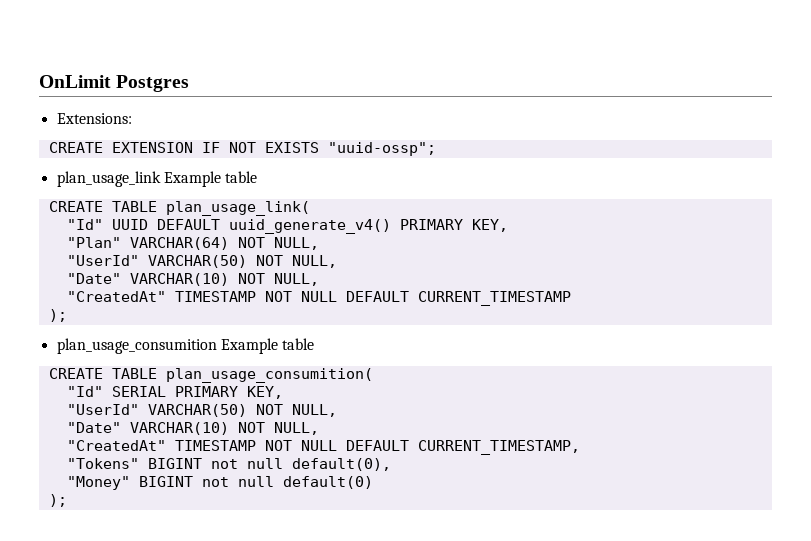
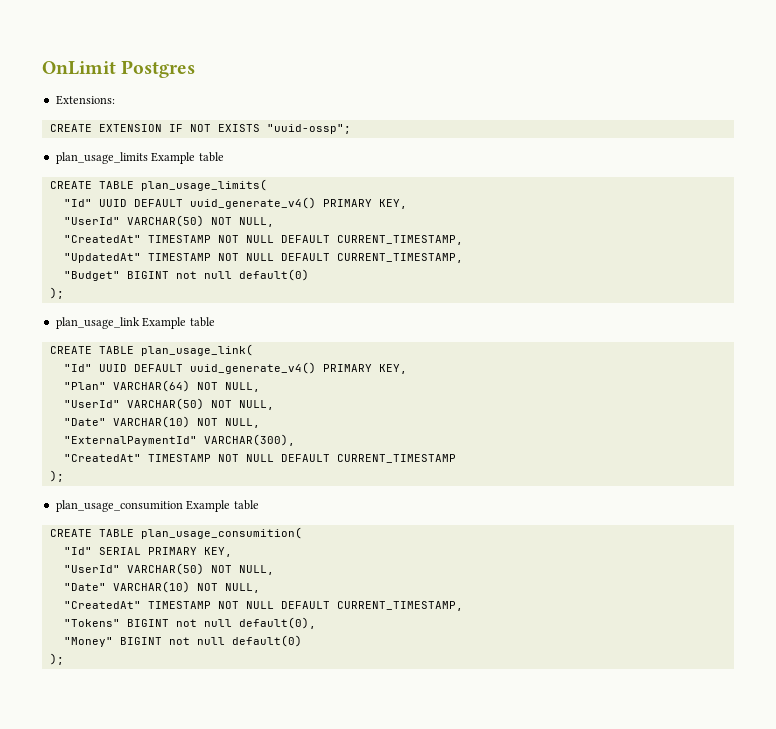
+ plan_usage_limits Example table
+ CREATE TABLE plan_usage_limits(
+ "Id" UUID DEFAULT uuid_generate_v4() PRIMARY KEY,
+ "UserId" VARCHAR(50) NOT NULL,
+ "CreatedAt" TIMESTAMP NOT NULL DEFAULT CURRENT_TIMESTAMP,
+ "UpdatedAt" TIMESTAMP NOT NULL DEFAULT CURRENT_TIMESTAMP,
+ "Budget" BIGINT not null default(0)
+ );
+ "ExternalPaymentId" VARCHAR(300),

